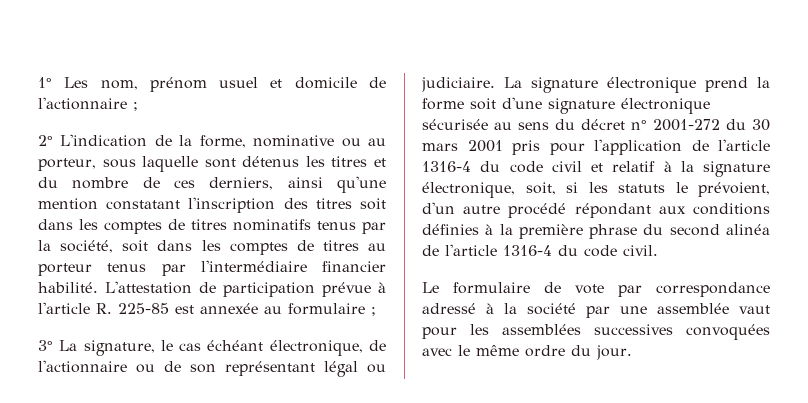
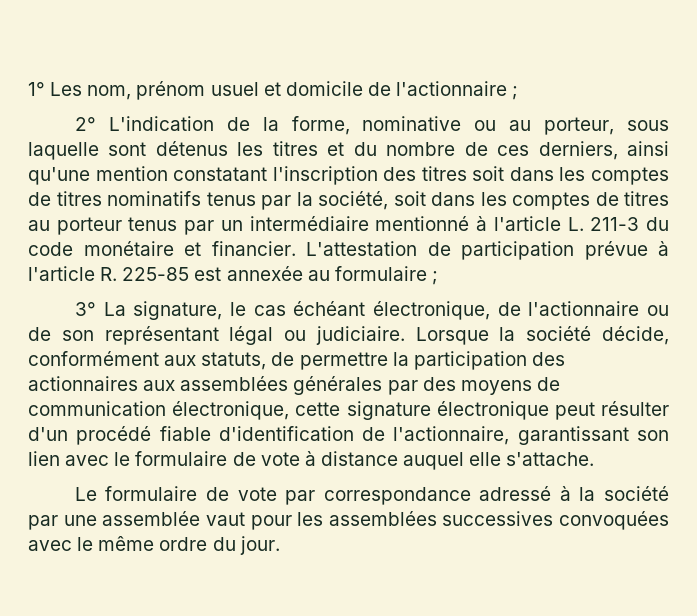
- 2° L'indication de la forme, nominative ou au porteur, sous laquelle sont détenus les titres et du nombre de ces derniers, ainsi qu'une mention constatant l'inscription des titres soit dans les comptes de titres nominatifs tenus par la société, soit dans les comptes de titres au porteur tenus par l'intermédiaire financier habilité.
+ 2° L'indication de la forme, nominative ou au porteur, sous laquelle sont détenus les titres et du nombre de ces derniers, ainsi qu'une mention constatant l'inscription des titres soit dans les comptes de titres nominatifs tenus par la société, soit dans les comptes de titres au porteur tenus par un intermédiaire mentionné à l'article L. 211-3 du code monétaire et financier.
- La signature électronique prend la forme soit d'une signature électronique sécurisée au sens du décret n° 2001-272 du 30 mars 2001 pris pour l'application de l'article 1316-4 du code civil et relatif à la signature électronique, soit, si les statuts le prévoient, d'un autre procédé répondant aux conditions définies à la première phrase du second alinéa de l'article 1316-4 du code civil.
+ Lorsque la société décide, conformément aux statuts, de permettre la participation des actionnaires aux assemblées générales par des moyens de communication électronique, cette signature électronique peut résulter d'un procédé fiable d'identification de l'actionnaire, garantissant son lien avec le formulaire de vote à distance auquel elle s'attache.

